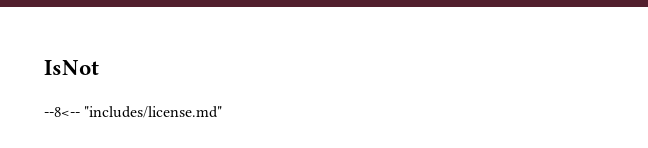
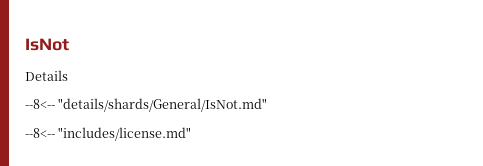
+ Details
+ --8<-- "details/shards/General/IsNot.md"

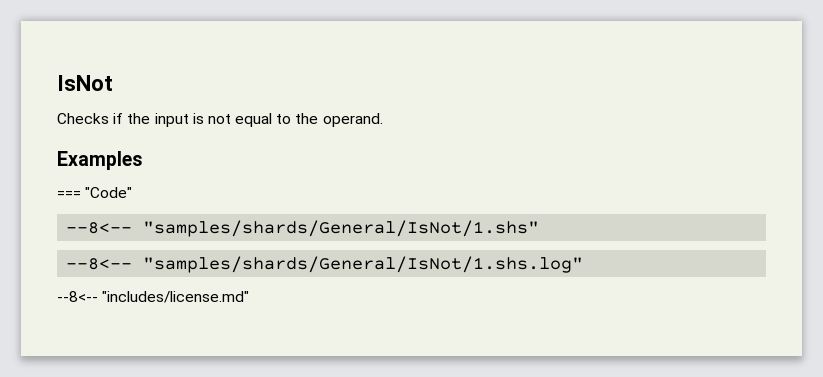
- Details
- --8<-- "details/shards/General/IsNot.md"
+ Checks if the input is not equal to the operand.
+ Examples
+ === "Code"
+ --8<-- "samples/shards/General/IsNot/1.shs"
+ --8<-- "samples/shards/General/IsNot/1.shs.log"

